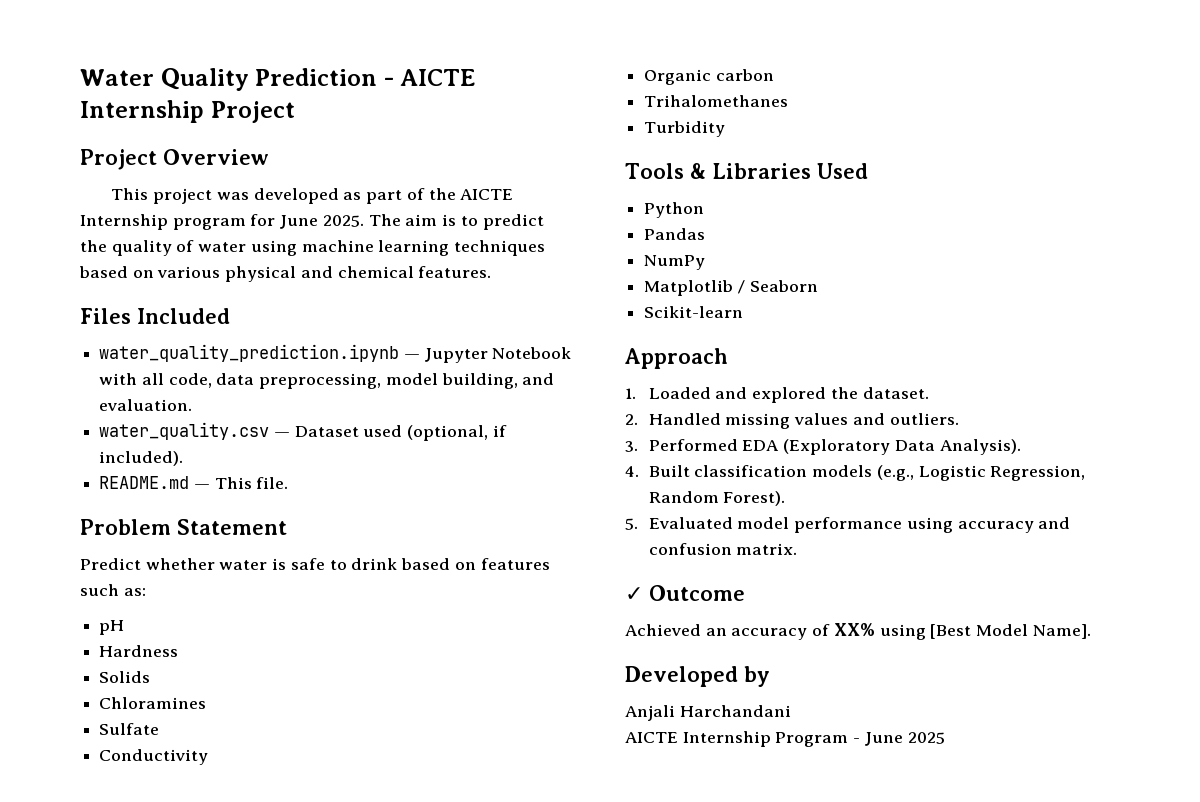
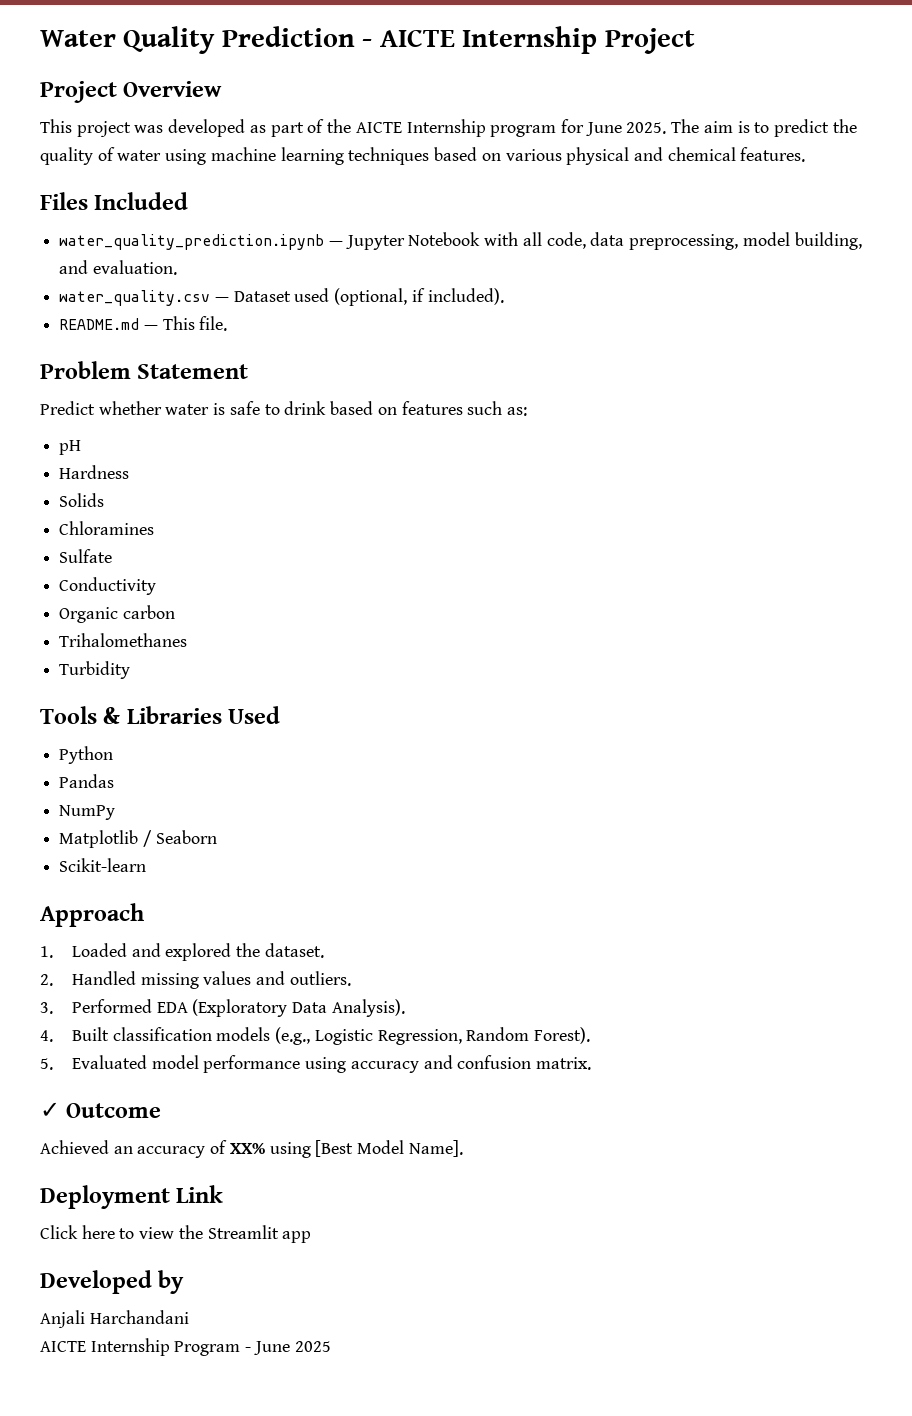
+ Deployment Link
+ Click here to view the Streamlit app

